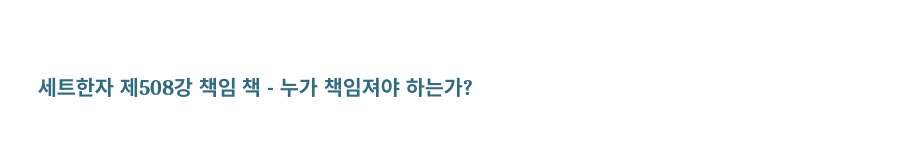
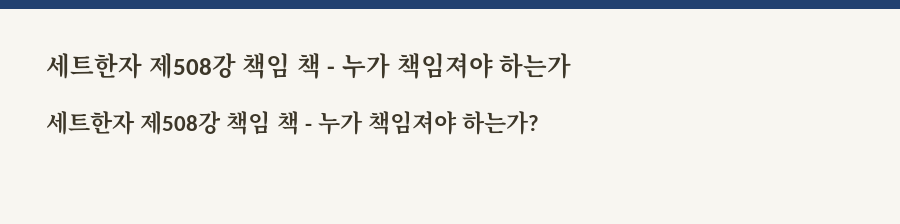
+ 세트한자 제508강 책임 책 - 누가 책임져야 하는가

